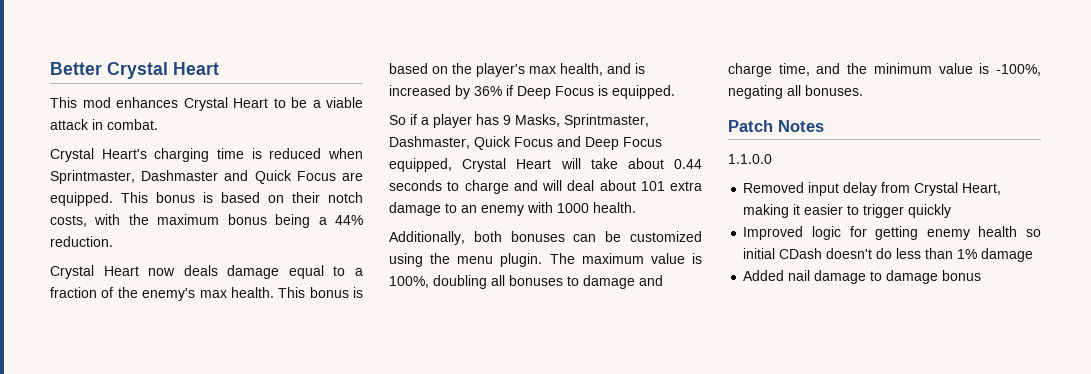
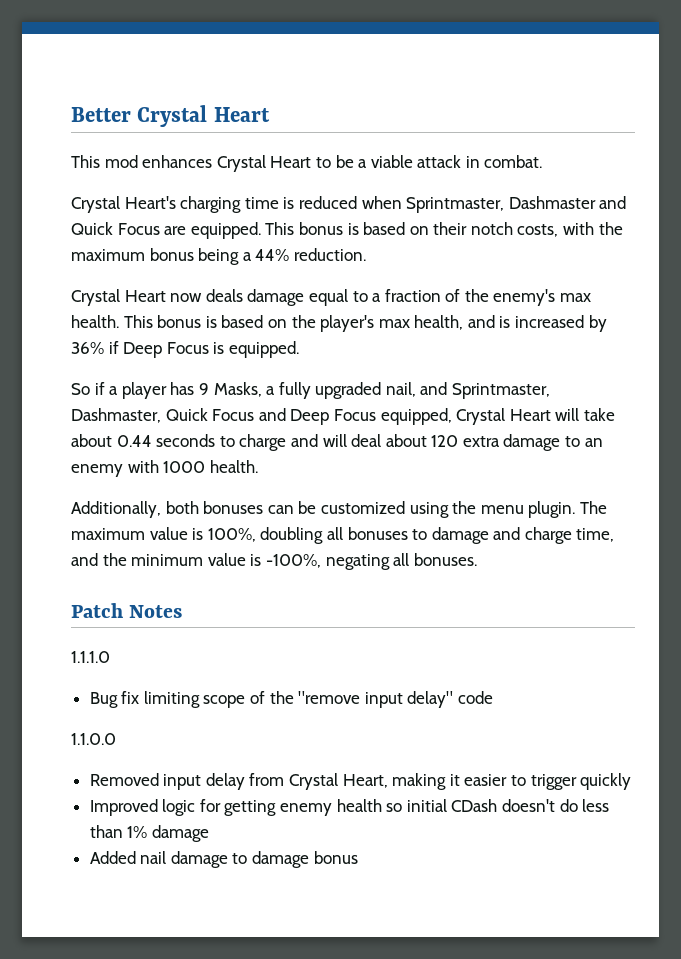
- So if a player has 9 Masks, Sprintmaster, Dashmaster, Quick Focus and Deep Focus equipped, Crystal Heart will take about 0.44 seconds to charge and will deal about 101 extra damage to an enemy with 1000 health.
+ So if a player has 9 Masks, a fully upgraded nail, and Sprintmaster, Dashmaster, Quick Focus and Deep Focus equipped, Crystal Heart will take about 0.44 seconds to charge and will deal about 120 extra damage to an enemy with 1000 health.
+ 1.1.1.0
+ Bug fix limiting scope of the "remove input delay" code

